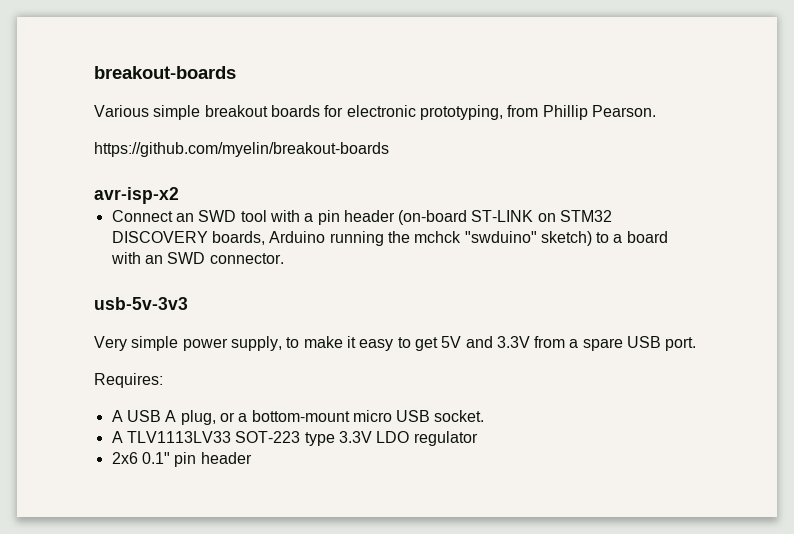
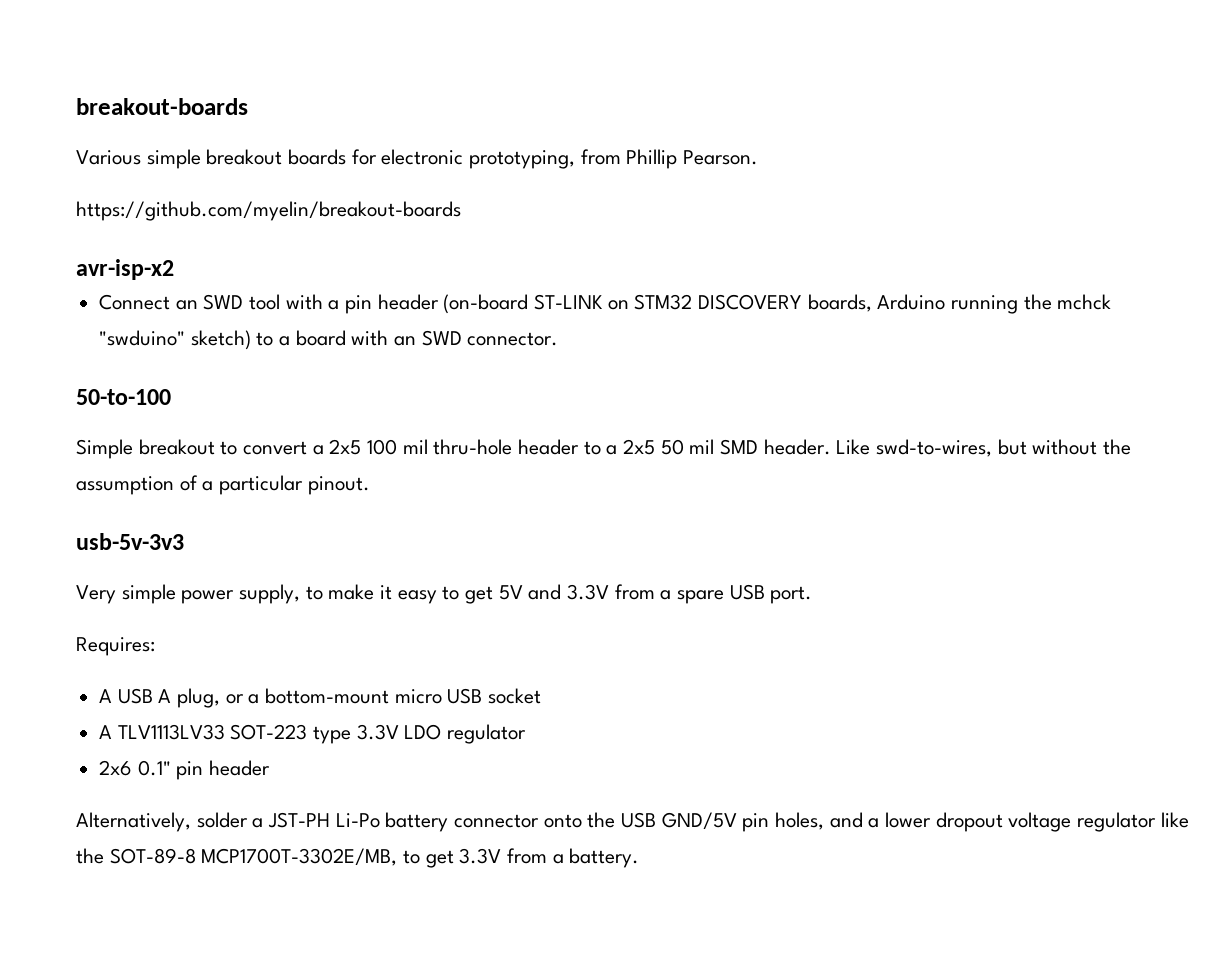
+ 50-to-100
+ Simple breakout to convert a 2x5 100 mil thru-hole header to a 2x5 50 mil SMD header. Like swd-to-wires, but without the assumption of a particular pinout.
- A USB A plug, or a bottom-mount micro USB socket.
+ A USB A plug, or a bottom-mount micro USB socket
+ Alternatively, solder a JST-PH Li-Po battery connector onto the USB GND/5V pin holes, and a lower dropout voltage regulator like the SOT-89-8 MCP1700T-3302E/MB, to get 3.3V from a battery.

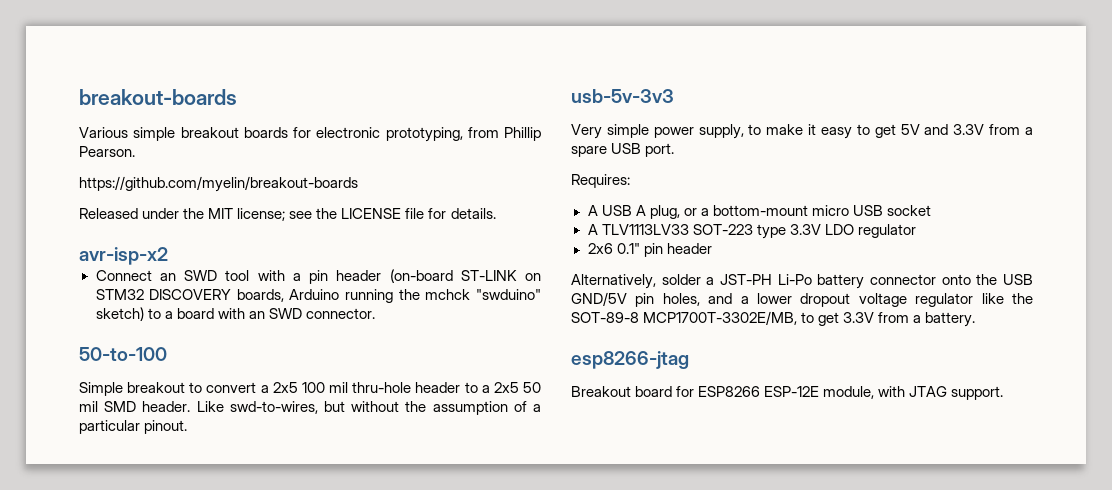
+ Released under the MIT license; see the LICENSE file for details.
+ esp8266-jtag
+ Breakout board for ESP8266 ESP-12E module, with JTAG support.

